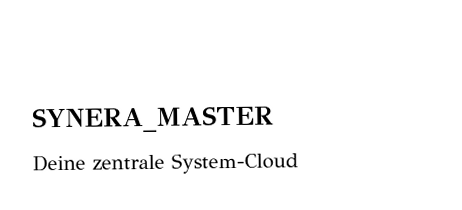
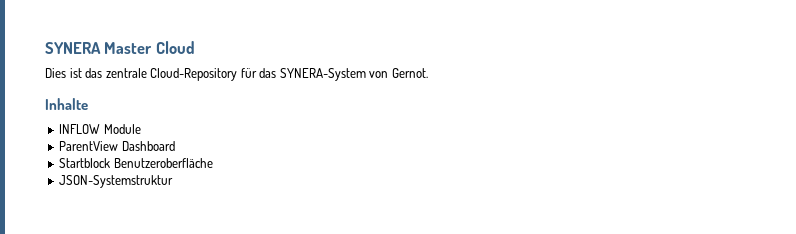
- SYNERA_MASTER
- Deine zentrale System-Cloud
+ SYNERA Master Cloud
+ Dies ist das zentrale Cloud-Repository für das SYNERA-System von Gernot.
+ Inhalte
+ INFLOW Module
+ ParentView Dashboard
+ Startblock Benutzeroberfläche
+ JSON-Systemstruktur

